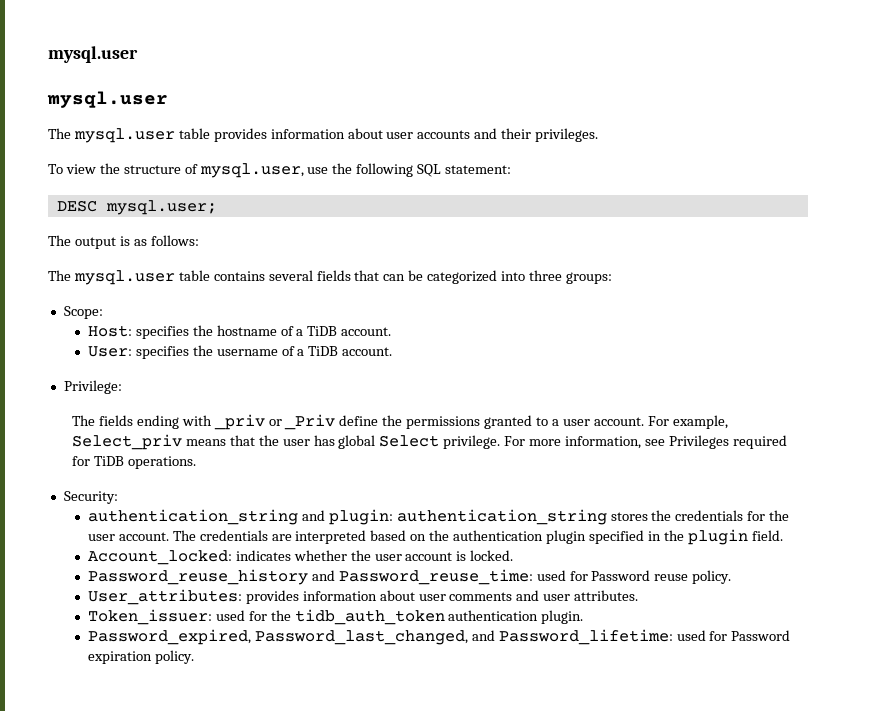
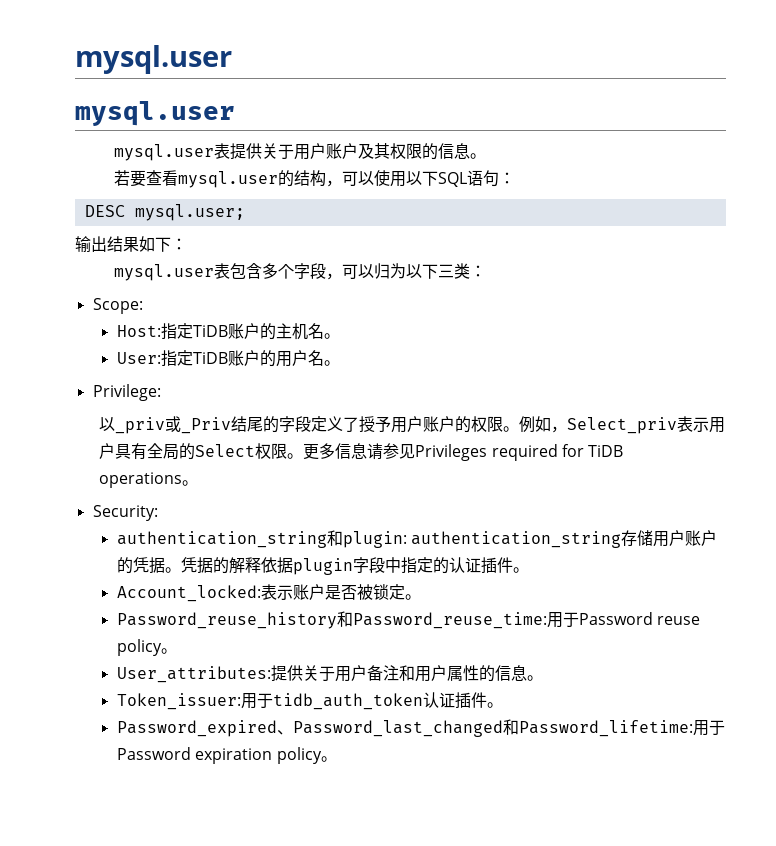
- The mysql.user table provides information about user accounts and their privileges.
- To view the structure of mysql.user, use the following SQL statement:
+ mysql.user表提供关于用户账户及其权限的信息。
+ 若要查看mysql.user的结构，可以使用以下SQL语句：
  DESC mysql.user;
- The output is as follows:
- The mysql.user table contains several fields that can be categorized into three groups:
+ 输出结果如下：
+ mysql.user表包含多个字段，可以归为以下三类：
  Scope:
- Host: specifies the hostname of a TiDB account.
- User: specifies the username of a TiDB account.
+ Host:指定TiDB账户的主机名。
+ User:指定TiDB账户的用户名。
  Privilege:
- The fields ending with _priv or _Priv define the permissions granted to a user account. For example, Select_priv means that the user has global Select privilege. For more information, see Privileges required for TiDB operations.
+ 以_priv或_Priv结尾的字段定义了授予用户账户的权限。例如，Select_priv表示用户具有全局的Select权限。更多信息请参见Privileges required for TiDB operations。
- authentication_string and plugin: authentication_string stores the credentials for the user account. The credentials are interpreted based on the authentication plugin specified in the plugin field.
- Account_locked: indicates whether the user account is locked.
- Password_reuse_history and Password_reuse_time: used for Password reuse policy.
+ authentication_string和plugin: authentication_string存储用户账户的凭据。凭据的解释依据plugin字段中指定的认证插件。
+ Account_locked:表示账户是否被锁定。
+ Password_reuse_history和Password_reuse_time:用于Password reuse policy。
- User_attributes: provides information about user comments and user attributes.
- Token_issuer: used for the tidb_auth_token authentication plugin.
- Password_expired, Password_last_changed, and Password_lifetime: used for Password expiration policy.
+ User_attributes:提供关于用户备注和用户属性的信息。
+ Token_issuer:用于tidb_auth_token认证插件。
+ Password_expired、Password_last_changed和Password_lifetime:用于Password expiration policy。

